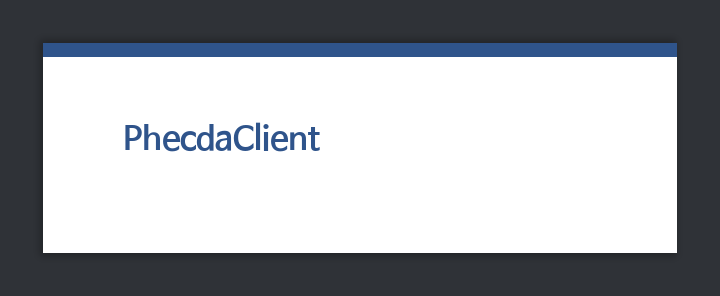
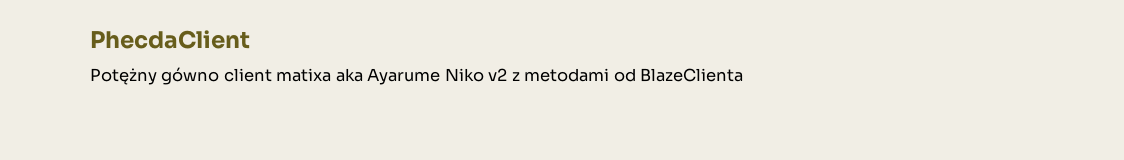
+ Potężny gówno client matixa aka Ayarume Niko v2 z metodami od BlazeClienta

